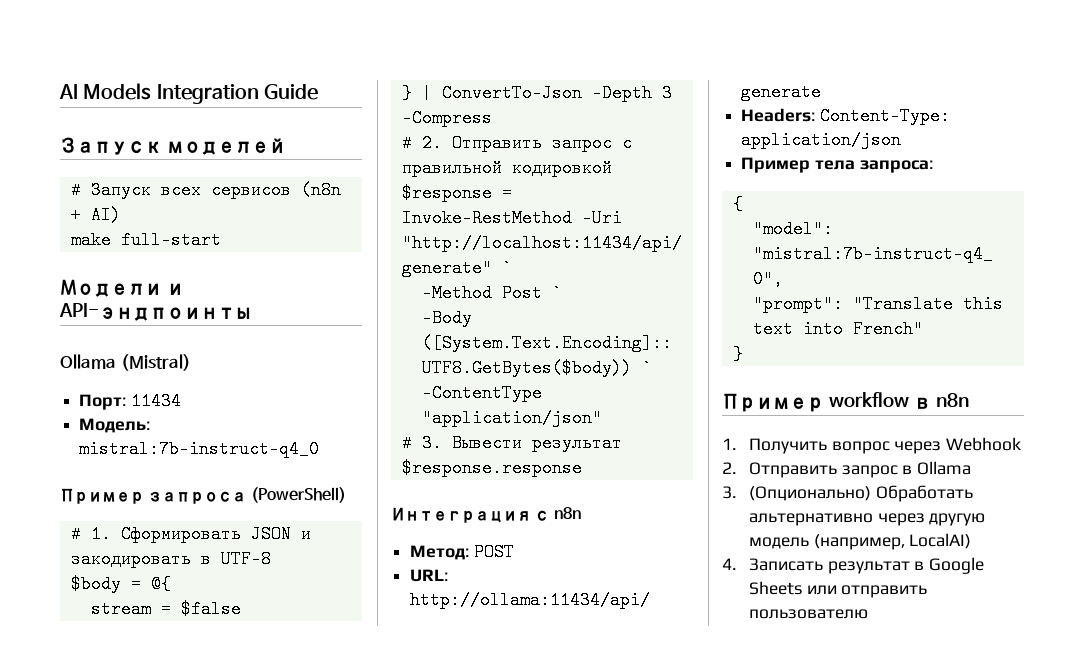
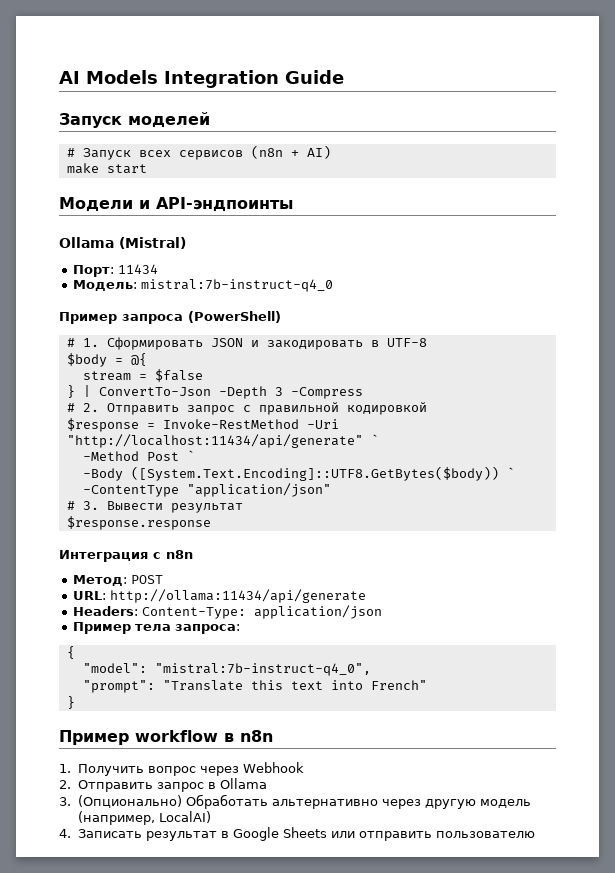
- make full-start
+ make start

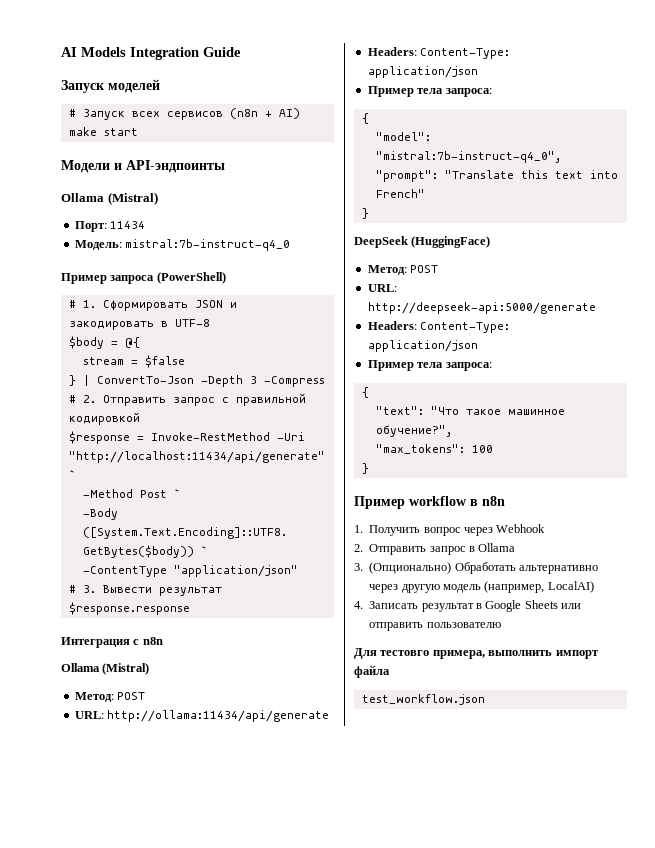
  Интеграция с n8n
+ Ollama (Mistral)
+ DeepSeek (HuggingFace)
+ Метод: POST
+ URL: http://deepseek-api:5000/generate
+ Headers: Content-Type: application/json
+ Пример тела запроса:
+ {
+ "text": "Что такое машинное обучение?",
+ "max_tokens": 100
+ }
+ Для тестовго примера, выполнить импорт файла
+ test_workflow.json

